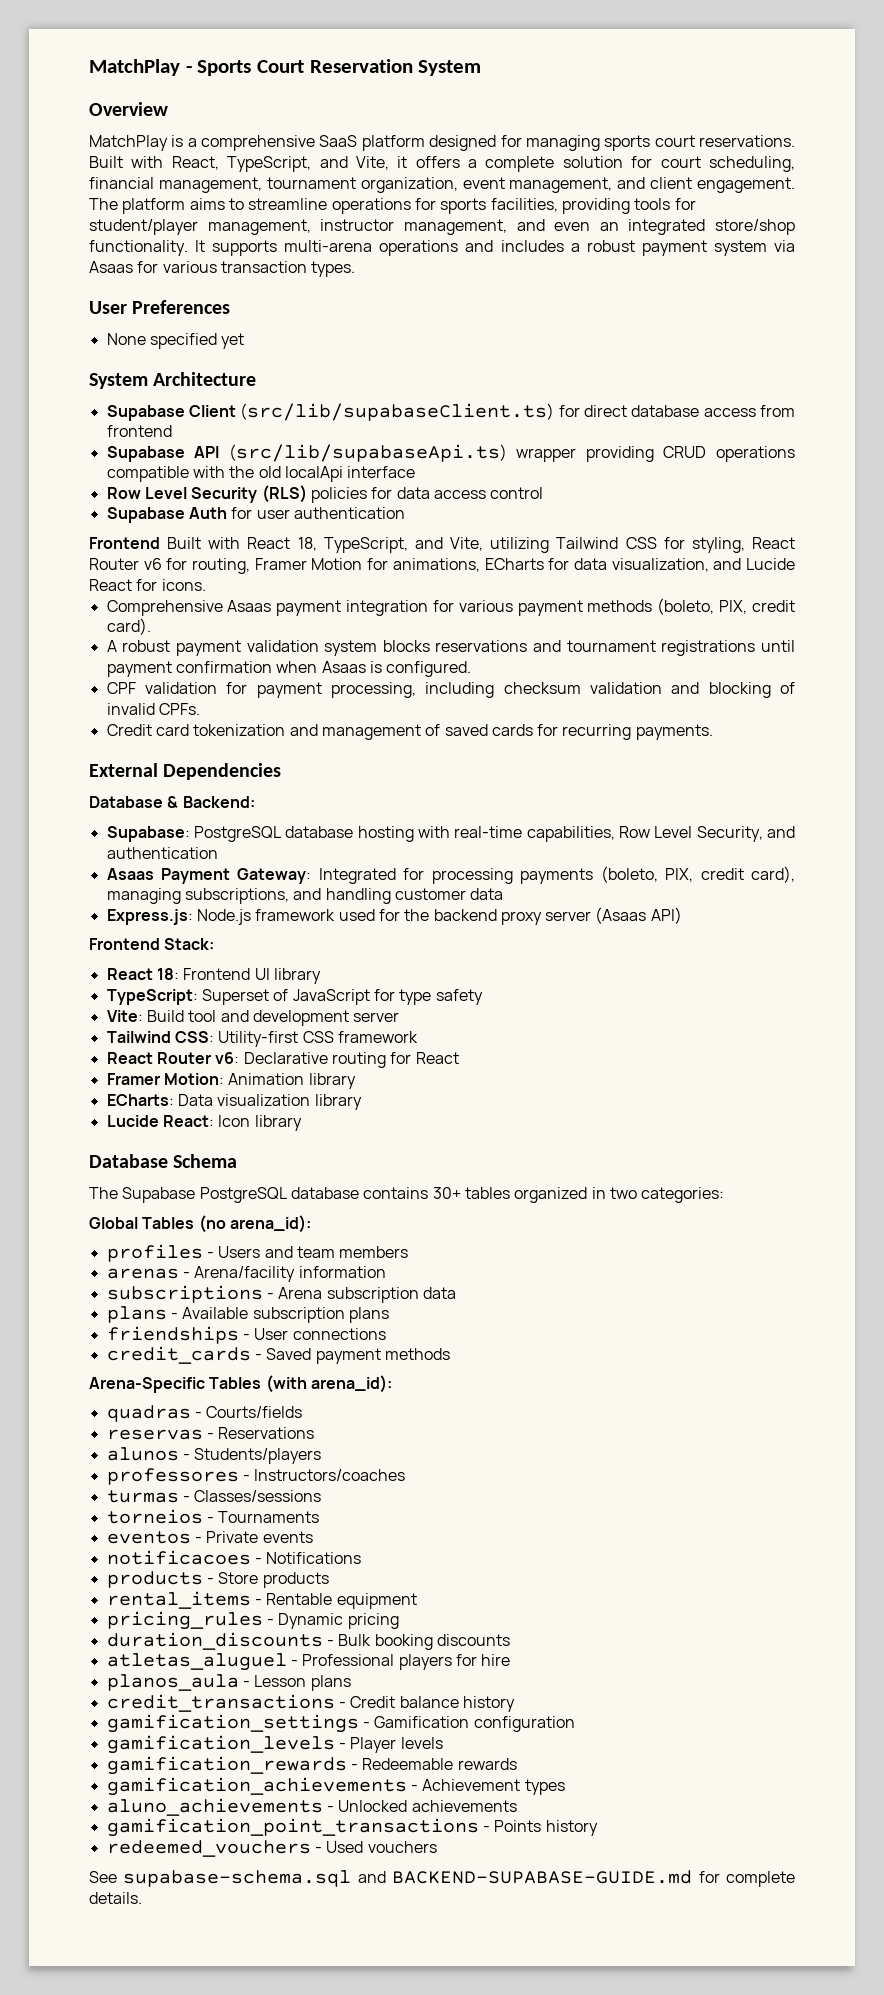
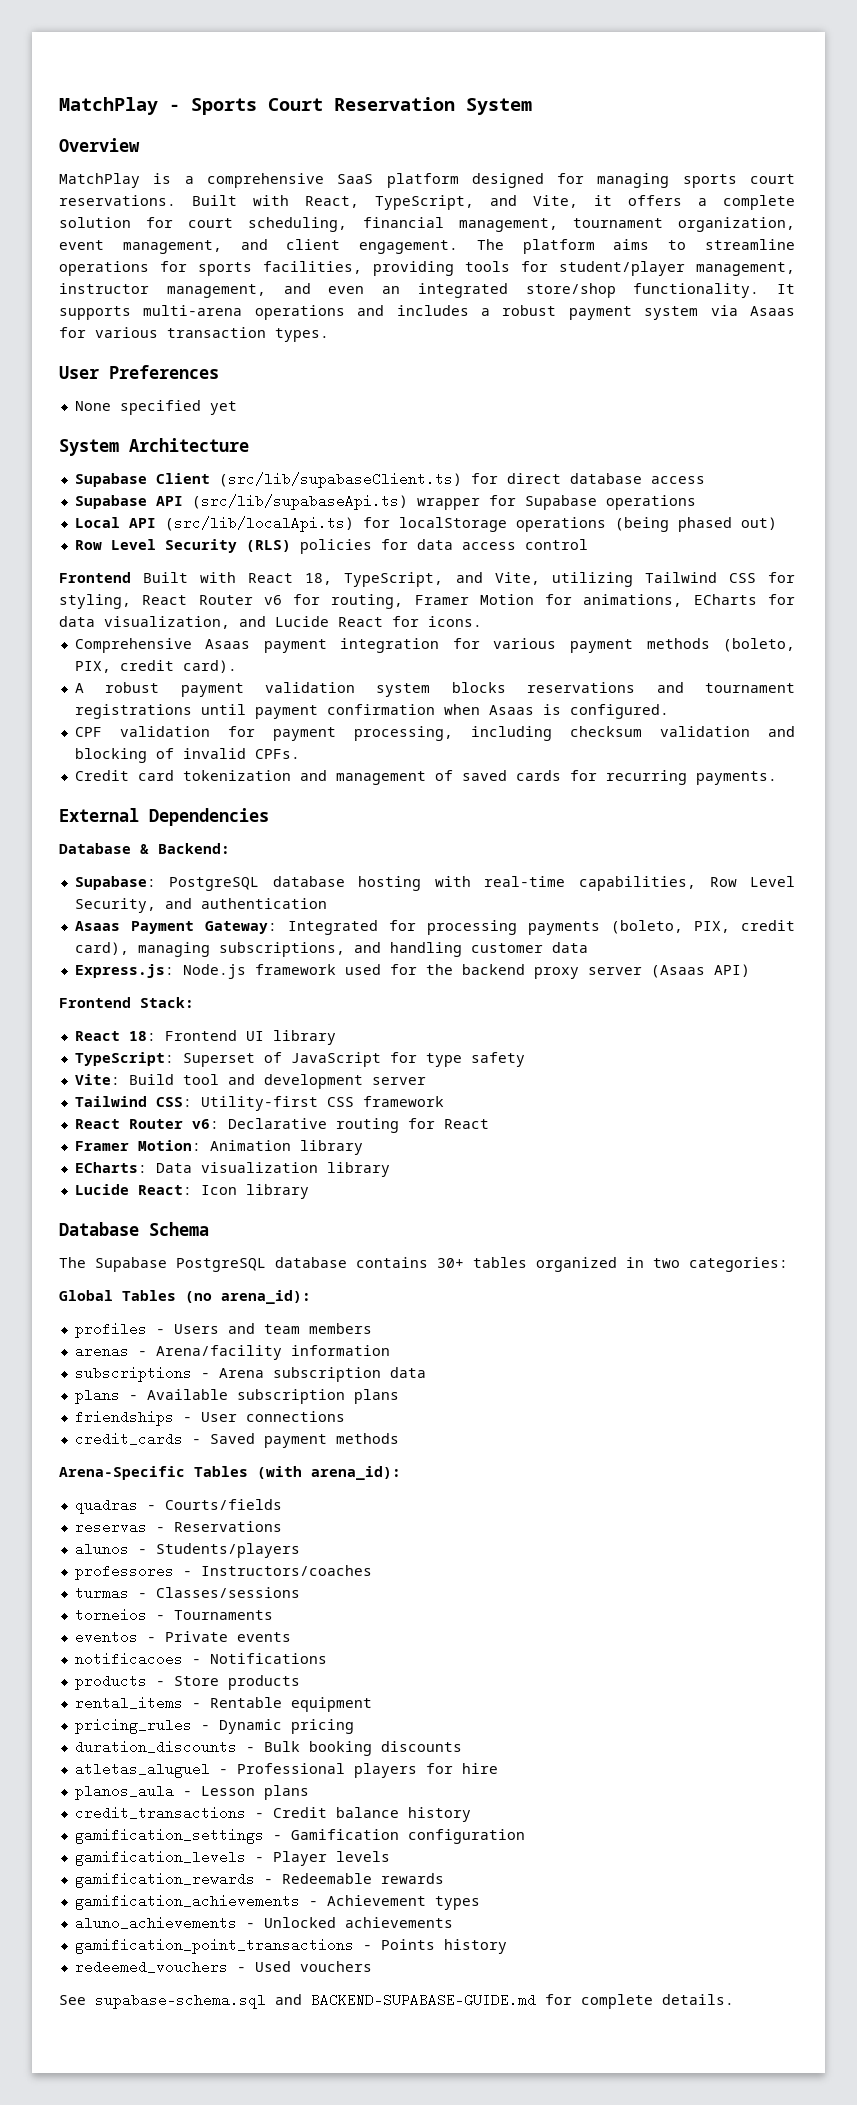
- Supabase Client (src/lib/supabaseClient.ts) for direct database access from frontend
+ Supabase Client (src/lib/supabaseClient.ts) for direct database access
- Supabase API (src/lib/supabaseApi.ts) wrapper providing CRUD operations compatible with the old localApi interface
+ Supabase API (src/lib/supabaseApi.ts) wrapper for Supabase operations
+ Local API (src/lib/localApi.ts) for localStorage operations (being phased out)
- Supabase Auth for user authentication

